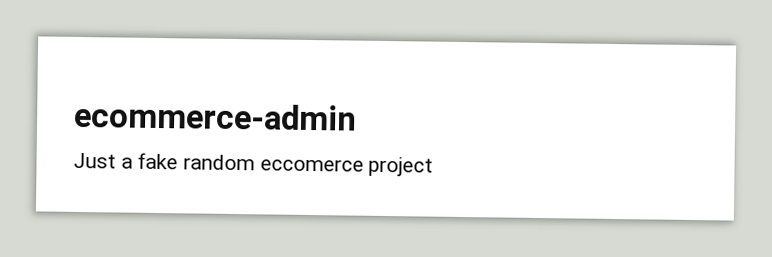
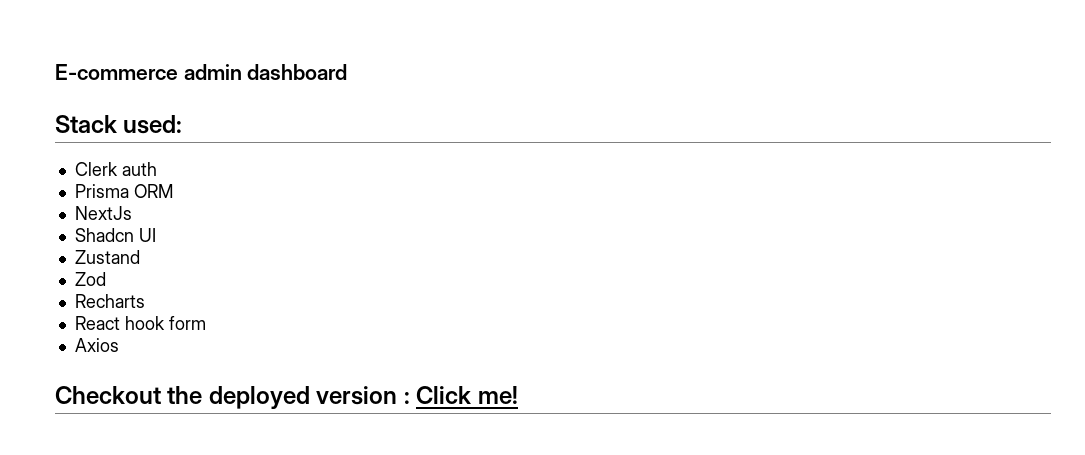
- ecommerce-admin
- Just a fake random eccomerce project
+ E-commerce admin dashboard
+ Stack used:
+ Clerk auth
+ Prisma ORM
+ NextJs
+ Shadcn UI
+ Zustand
+ Zod
+ Recharts
+ React hook form
+ Axios
+ Checkout the deployed version : Click me!

